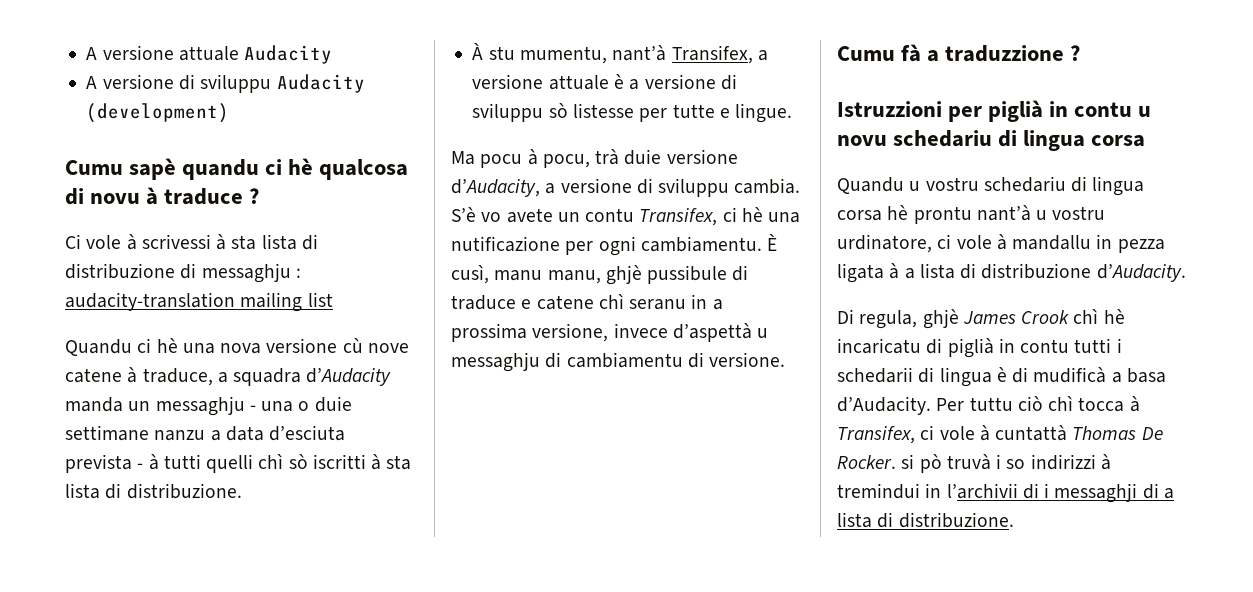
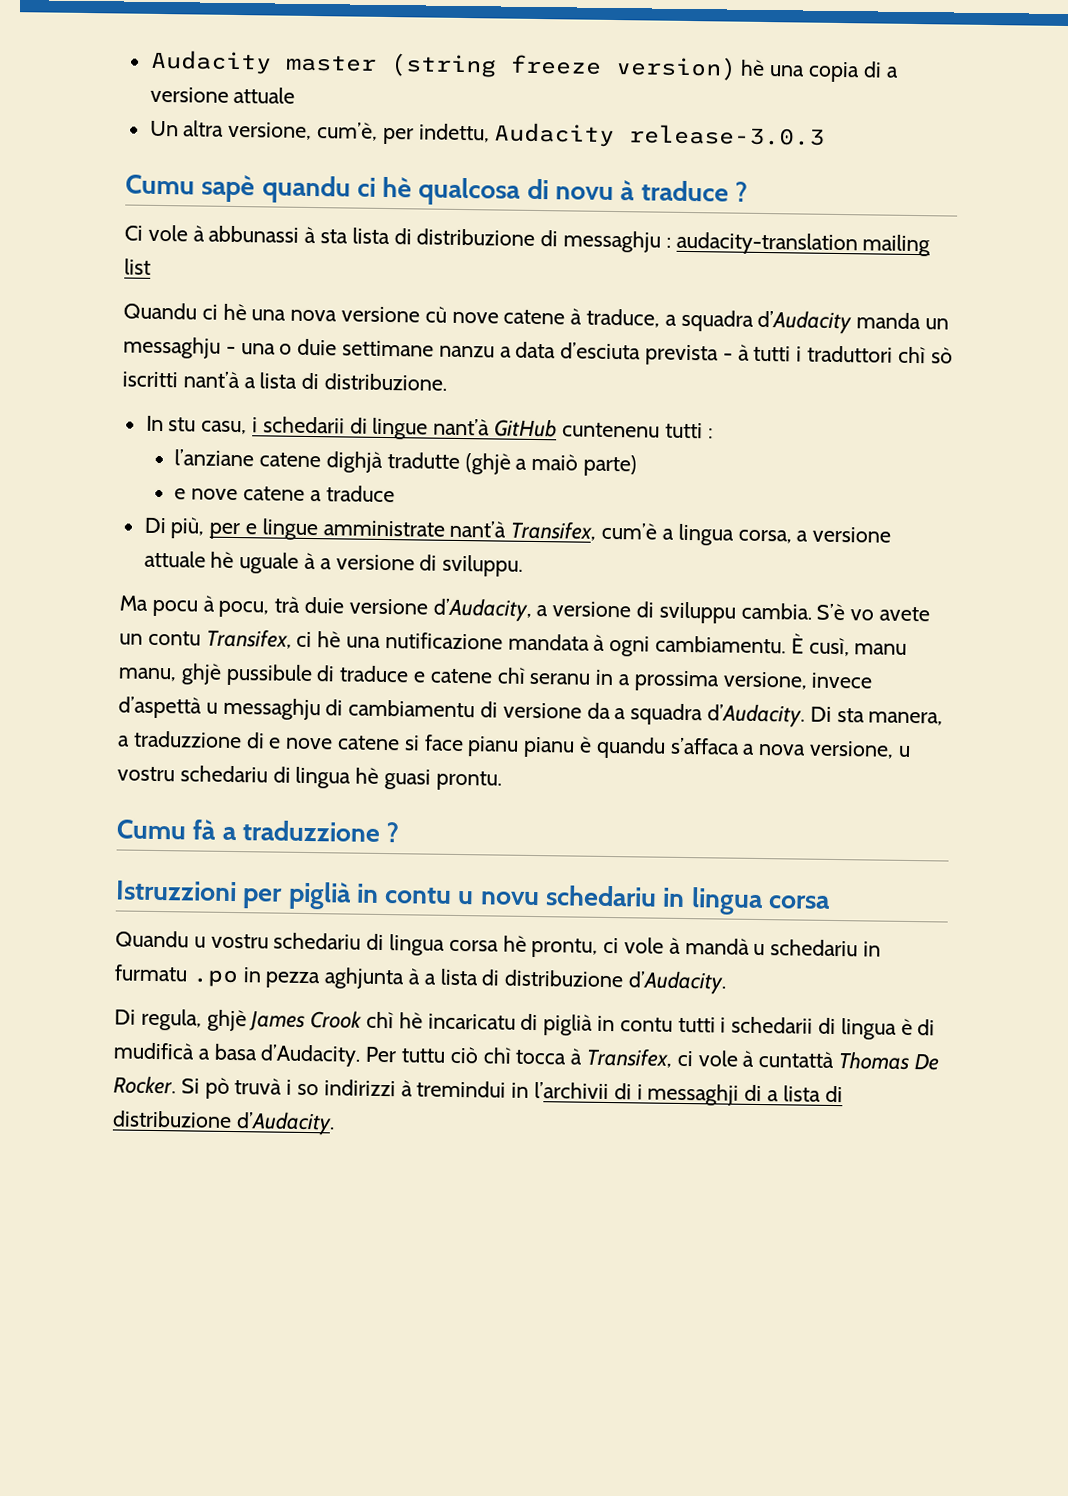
- A versione attuale Audacity
- A versione di sviluppu Audacity (development)
+ Audacity master (string freeze version) hè una copia di a versione attuale
+ Un altra versione, cum’è, per indettu, Audacity release-3.0.3
- Ci vole à scrivessi à sta lista di distribuzione di messaghju : audacity-translation mailing list
+ Ci vole à abbunassi à sta lista di distribuzione di messaghju : audacity-translation mailing list
- Quandu ci hè una nova versione cù nove catene à traduce, a squadra d’Audacity manda un messaghju - una o duie settimane nanzu a data d’esciuta prevista - à tutti quelli chì sò iscritti à sta lista di distribuzione.
+ Quandu ci hè una nova versione cù nove catene à traduce, a squadra d’Audacity manda un messaghju - una o duie settimane nanzu a data d’esciuta prevista - à tutti i traduttori chì sò iscritti nant’à a lista di distribuzione.
- À stu mumentu, nant’à Transifex, a versione attuale è a versione di sviluppu sò listesse per tutte e lingue.
+ In stu casu, i schedarii di lingue nant’à GitHub cuntenenu tutti :
+ l’anziane catene dighjà tradutte (ghjè a maiò parte)
+ e nove catene a traduce
+ Di più, per e lingue amministrate nant’à Transifex, cum’è a lingua corsa, a versione attuale hè uguale à a versione di sviluppu.
- S’è vo avete un contu Transifex, ci hè una nutificazione per ogni cambiamentu.
+ S’è vo avete un contu Transifex, ci hè una nutificazione mandata à ogni cambiamentu.
- È cusì, manu manu, ghjè pussibule di traduce e catene chì seranu in a prossima versione, invece d’aspettà u messaghju di cambiamentu di versione.
+ È cusì, manu manu, ghjè pussibule di traduce e catene chì seranu in a prossima versione, invece d’aspettà u messaghju di cambiamentu di versione da a squadra d’Audacity. Di sta manera, a traduzzione di e nove catene si face pianu pianu è quandu s’affaca a nova versione, u vostru schedariu di lingua hè guasi prontu.
- Istruzzioni per piglià in contu u novu schedariu di lingua corsa
+ Istruzzioni per piglià in contu u novu schedariu in lingua corsa
- Quandu u vostru schedariu di lingua corsa hè prontu nant’à u vostru urdinatore, ci vole à mandallu in pezza ligata à a lista di distribuzione d’Audacity.
+ Quandu u vostru schedariu di lingua corsa hè prontu, ci vole à mandà u schedariu in furmatu .po in pezza aghjunta à a lista di distribuzione d’Audacity.
- Per tuttu ciò chì tocca à Transifex, ci vole à cuntattà Thomas De Rocker. si pò truvà i so indirizzi à tremindui in l’archivii di i messaghji di a lista di distribuzione.
+ Per tuttu ciò chì tocca à Transifex, ci vole à cuntattà Thomas De Rocker. Si pò truvà i so indirizzi à tremindui in l’archivii di i messaghji di a lista di distribuzione d’Audacity.

